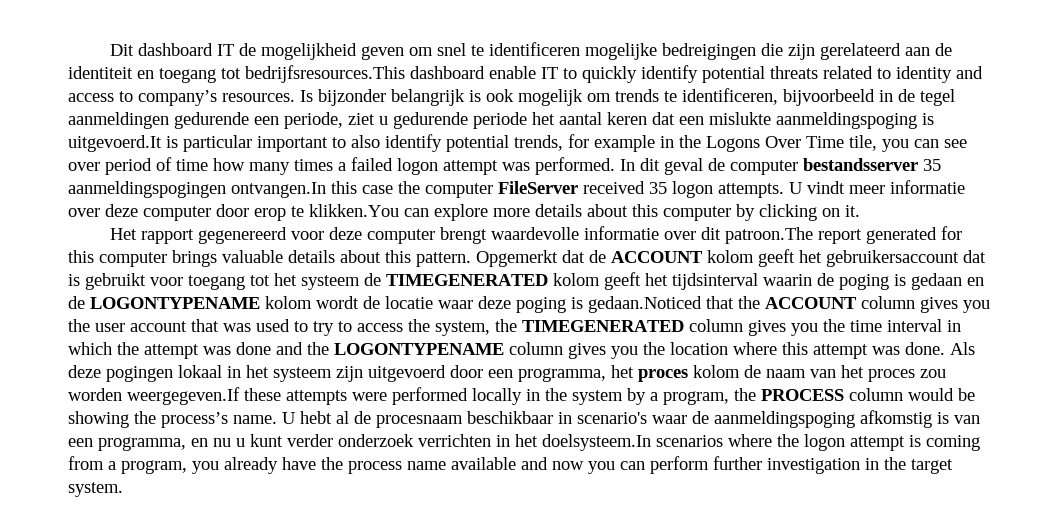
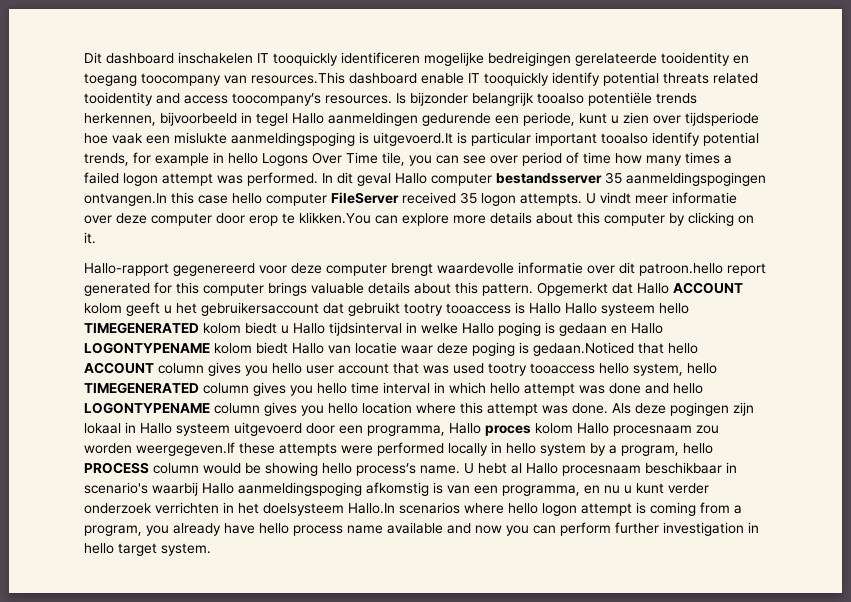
- Dit dashboard IT de mogelijkheid geven om snel te identificeren mogelijke bedreigingen die zijn gerelateerd aan de identiteit en toegang tot bedrijfsresources.This dashboard enable IT to quickly identify potential threats related to identity and access to company’s resources. Is bijzonder belangrijk is ook mogelijk om trends te identificeren, bijvoorbeeld in de tegel aanmeldingen gedurende een periode, ziet u gedurende periode het aantal keren dat een mislukte aanmeldingspoging is uitgevoerd.It is particular important to also identify potential trends, for example in the Logons Over Time tile, you can see over period of time how many times a failed logon attempt was performed.
+ Dit dashboard inschakelen IT tooquickly identificeren mogelijke bedreigingen gerelateerde tooidentity en toegang toocompany van resources.This dashboard enable IT tooquickly identify potential threats related tooidentity and access toocompany’s resources. Is bijzonder belangrijk tooalso potentiële trends herkennen, bijvoorbeeld in tegel Hallo aanmeldingen gedurende een periode, kunt u zien over tijdsperiode hoe vaak een mislukte aanmeldingspoging is uitgevoerd.It is particular important tooalso identify potential trends, for example in hello Logons Over Time tile, you can see over period of time how many times a failed logon attempt was performed.
- In dit geval de computer bestandsserver 35 aanmeldingspogingen ontvangen.In this case the computer FileServer received 35 logon attempts.
+ In dit geval Hallo computer bestandsserver 35 aanmeldingspogingen ontvangen.In this case hello computer FileServer received 35 logon attempts.
- Het rapport gegenereerd voor deze computer brengt waardevolle informatie over dit patroon.The report generated for this computer brings valuable details about this pattern.
+ Hallo-rapport gegenereerd voor deze computer brengt waardevolle informatie over dit patroon.hello report generated for this computer brings valuable details about this pattern.
- Opgemerkt dat de ACCOUNT kolom geeft het gebruikersaccount dat is gebruikt voor toegang tot het systeem de TIMEGENERATED kolom geeft het tijdsinterval waarin de poging is gedaan en de LOGONTYPENAME kolom wordt de locatie waar deze poging is gedaan.Noticed that the ACCOUNT column gives you the user account that was used to try to access the system, the TIMEGENERATED column gives you the time interval in which the attempt was done and the LOGONTYPENAME column gives you the location where this attempt was done.
+ Opgemerkt dat Hallo ACCOUNT kolom geeft u het gebruikersaccount dat gebruikt tootry tooaccess is Hallo Hallo systeem hello TIMEGENERATED kolom biedt u Hallo tijdsinterval in welke Hallo poging is gedaan en Hallo LOGONTYPENAME kolom biedt Hallo van locatie waar deze poging is gedaan.Noticed that hello ACCOUNT column gives you hello user account that was used tootry tooaccess hello system, hello TIMEGENERATED column gives you hello time interval in which hello attempt was done and hello LOGONTYPENAME column gives you hello location where this attempt was done.
- Als deze pogingen lokaal in het systeem zijn uitgevoerd door een programma, het proces kolom de naam van het proces zou worden weergegeven.If these attempts were performed locally in the system by a program, the PROCESS column would be showing the process’s name.
+ Als deze pogingen zijn lokaal in Hallo systeem uitgevoerd door een programma, Hallo proces kolom Hallo procesnaam zou worden weergegeven.If these attempts were performed locally in hello system by a program, hello PROCESS column would be showing hello process’s name.
- U hebt al de procesnaam beschikbaar in scenario's waar de aanmeldingspoging afkomstig is van een programma, en nu u kunt verder onderzoek verrichten in het doelsysteem.In scenarios where the logon attempt is coming from a program, you already have the process name available and now you can perform further investigation in the target system.
+ U hebt al Hallo procesnaam beschikbaar in scenario's waarbij Hallo aanmeldingspoging afkomstig is van een programma, en nu u kunt verder onderzoek verrichten in het doelsysteem Hallo.In scenarios where hello logon attempt is coming from a program, you already have hello process name available and now you can perform further investigation in hello target system.

